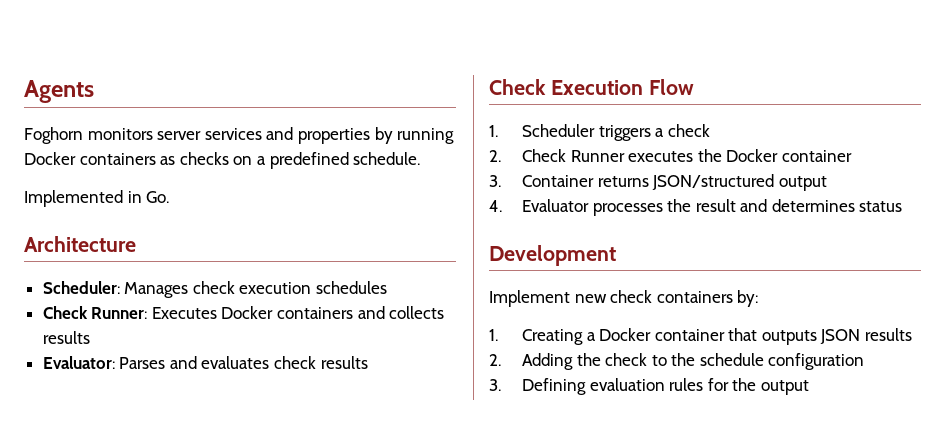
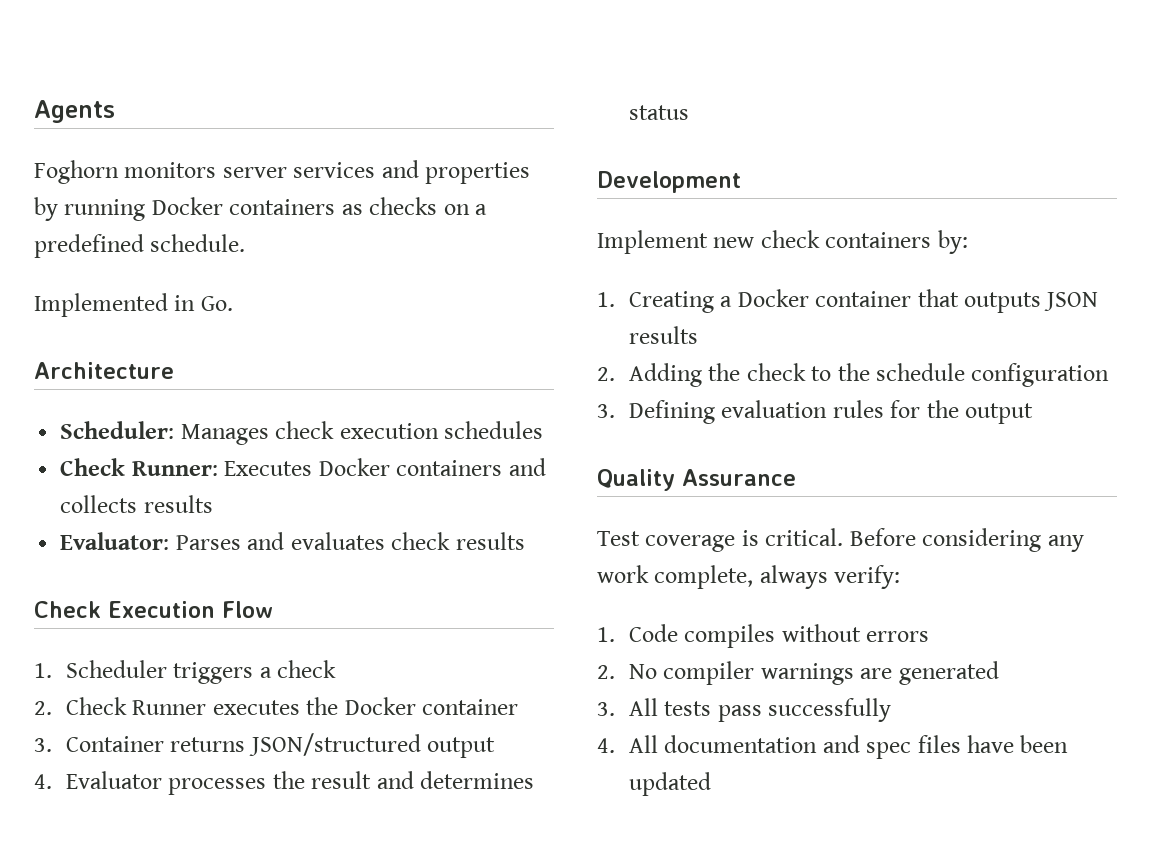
+ Quality Assurance
+ Test coverage is critical. Before considering any work complete, always verify:
+ 1. Code compiles without errors
+ 2. No compiler warnings are generated
+ 3. All tests pass successfully
+ 4. All documentation and spec files have been updated

